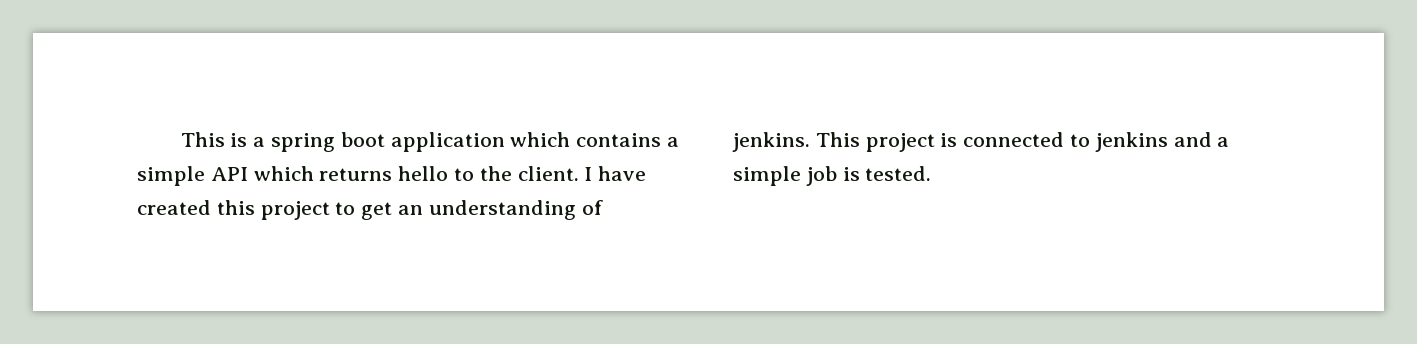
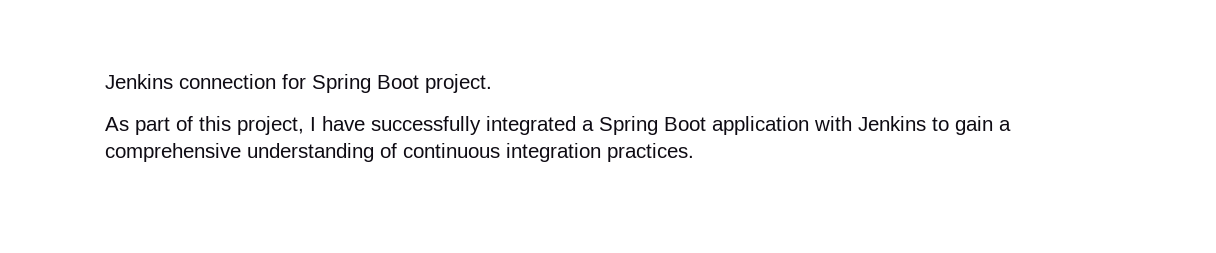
- This is a spring boot application which contains a simple API which returns hello to the client. I have created this project to get an understanding of jenkins. This project is connected to jenkins and a simple job is tested.
+ Jenkins connection for Spring Boot project.
+ As part of this project, I have successfully integrated a Spring Boot application with Jenkins to gain a comprehensive understanding of continuous integration practices.

